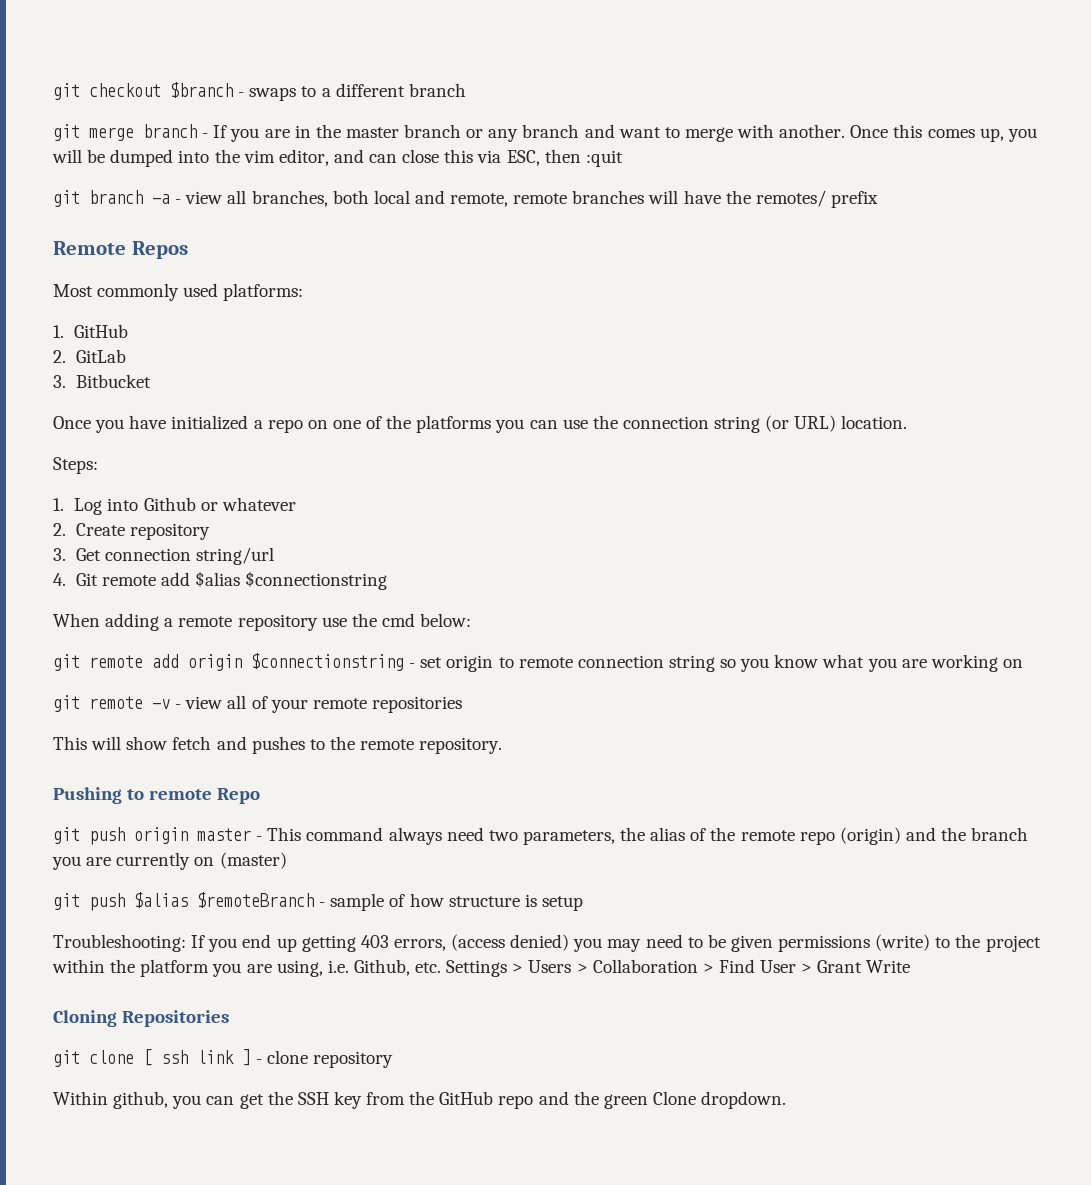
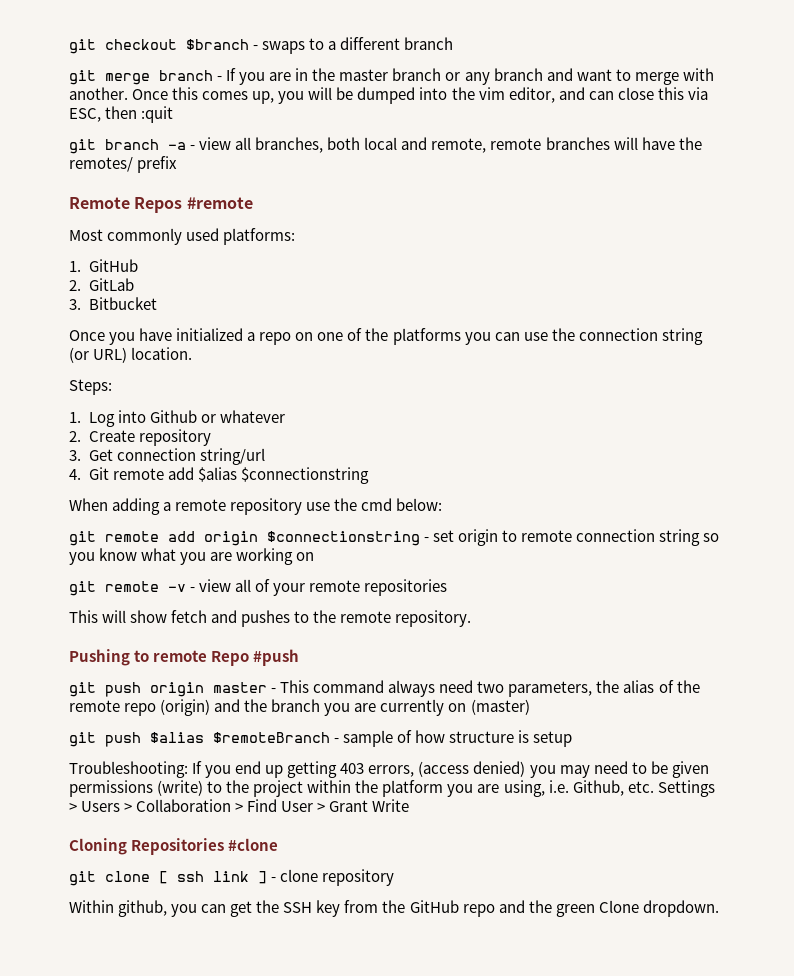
- Remote Repos
+ Remote Repos #remote
- Pushing to remote Repo
+ Pushing to remote Repo #push
- Cloning Repositories
+ Cloning Repositories #clone

